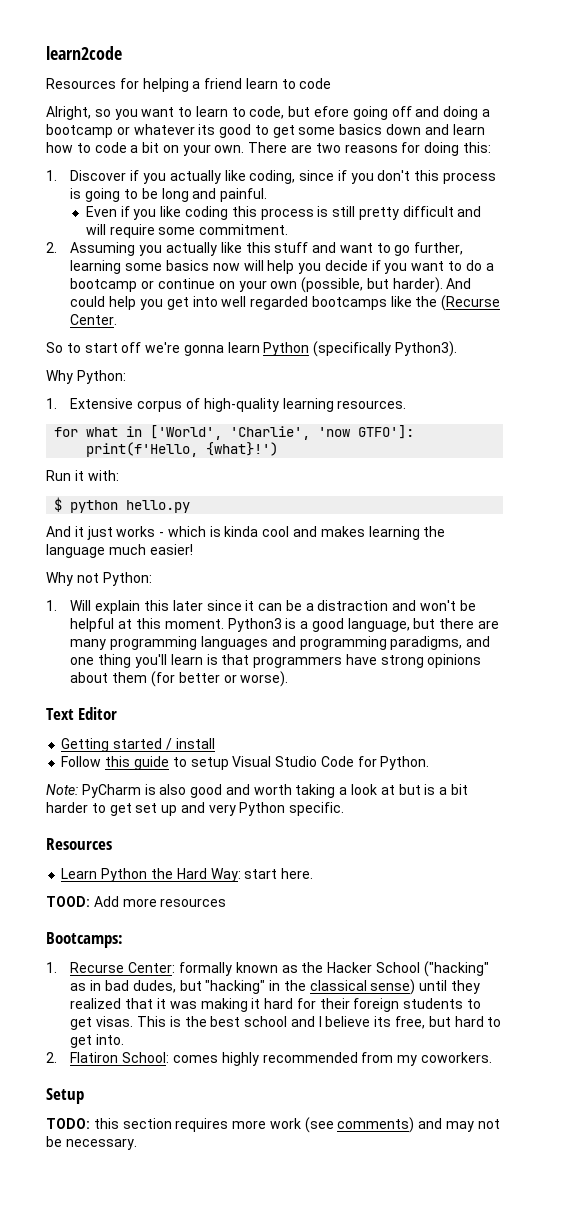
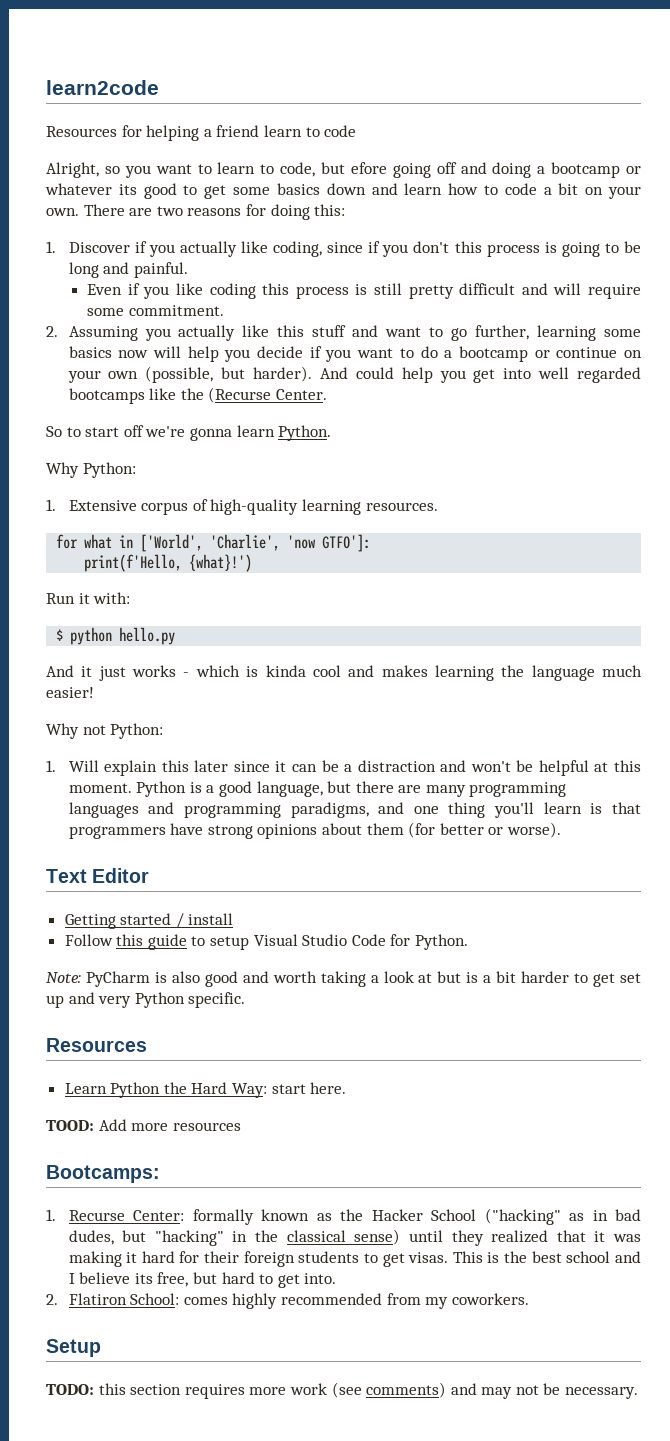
- So to start off we're gonna learn Python (specifically Python3).
+ So to start off we're gonna learn Python.
- Python3 is a good language, but there are many programming languages and programming paradigms, and one thing you'll learn is that programmers have strong opinions about them (for better or worse).
+ Python is a good language, but there are many programming languages and programming paradigms, and one thing you'll learn is that programmers have strong opinions about them (for better or worse).

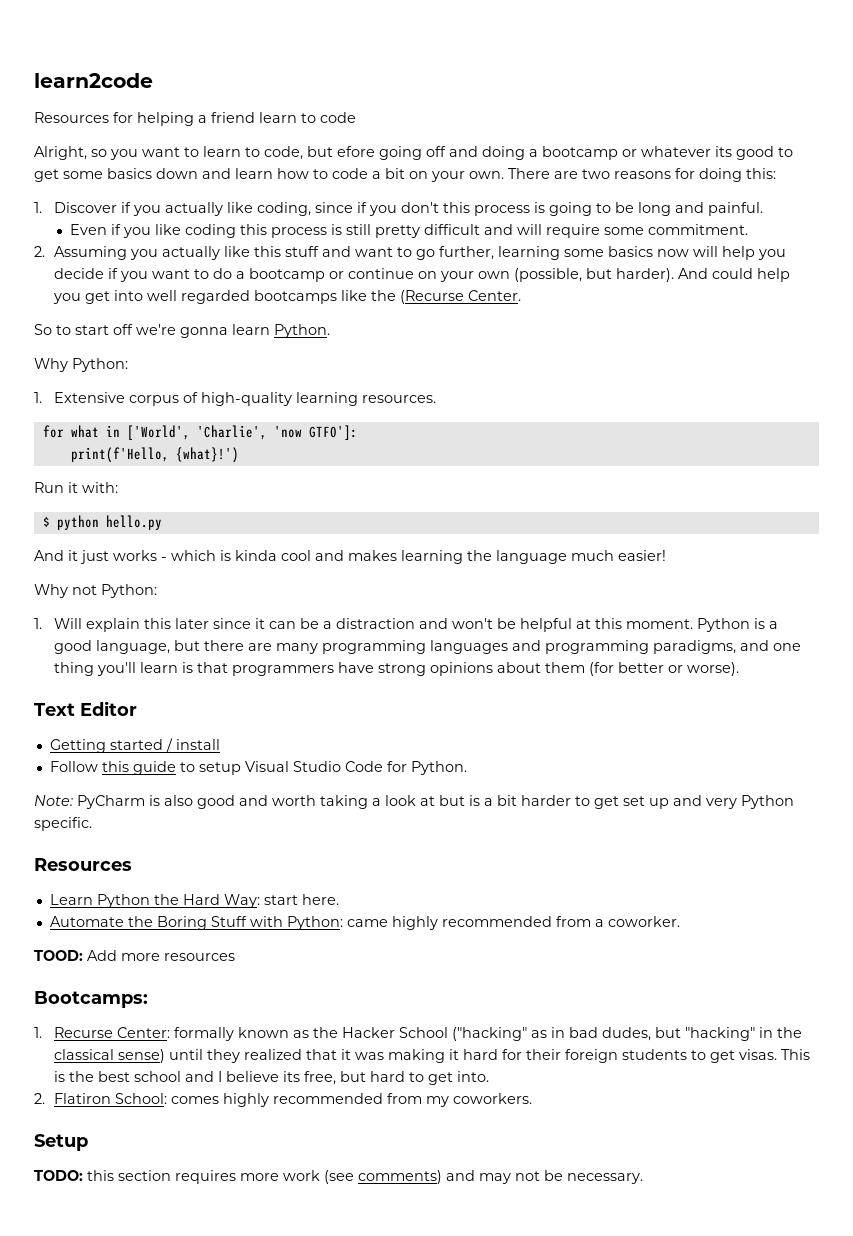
+ Automate the Boring Stuff with Python: came highly recommended from a coworker.

